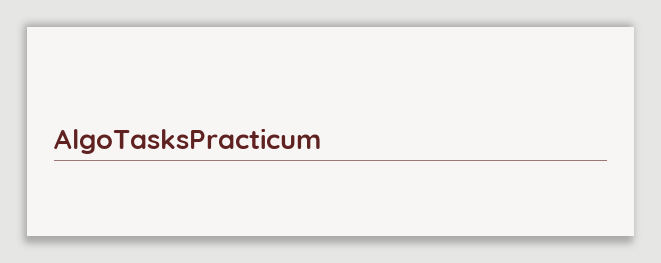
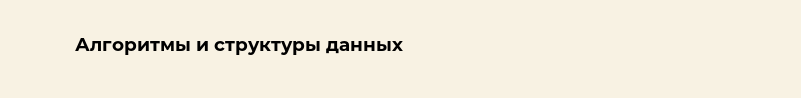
- AlgoTasksPracticum
+ Алгоритмы и структуры данных

